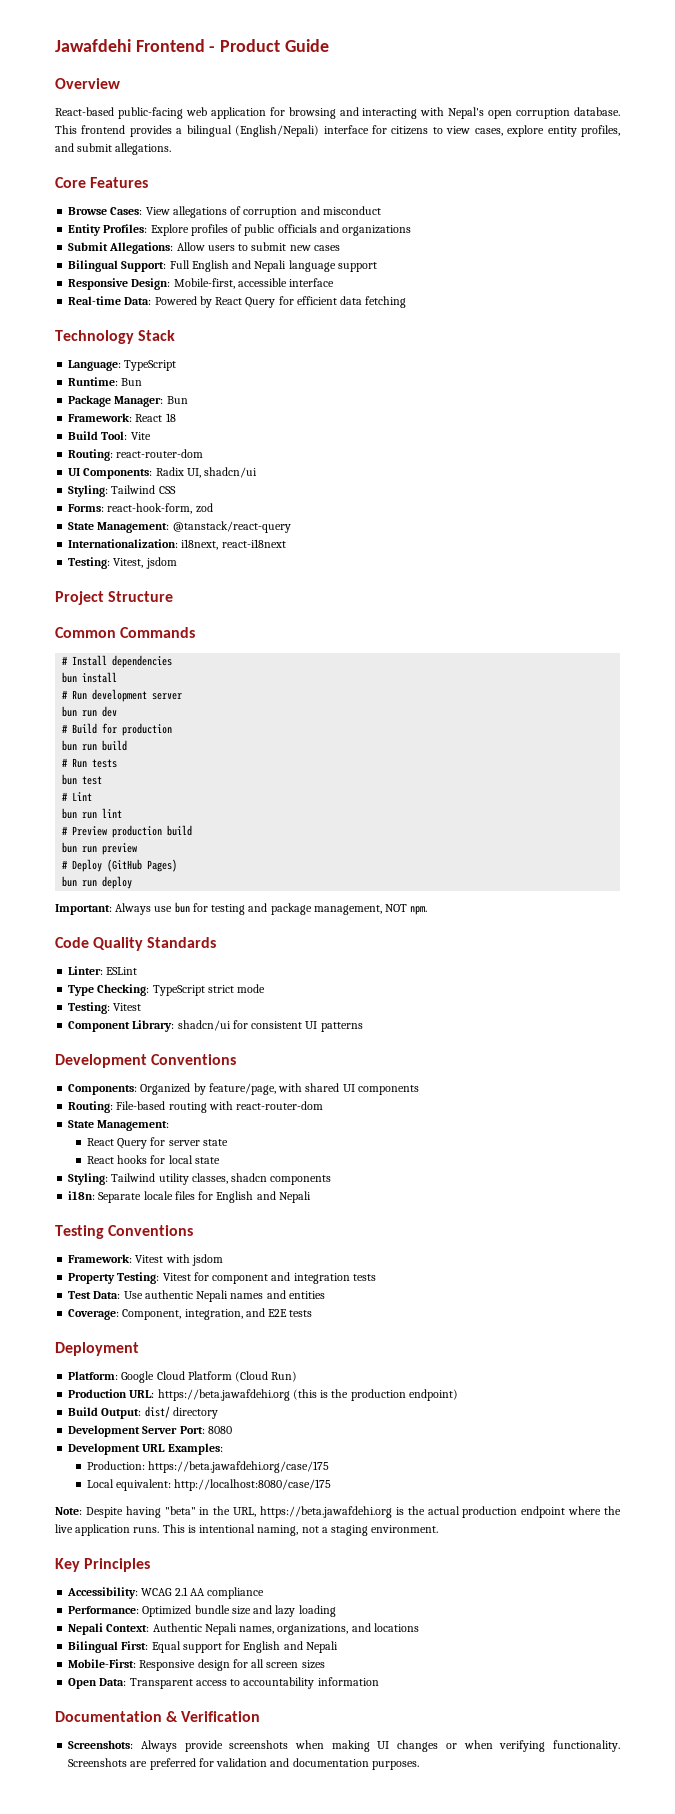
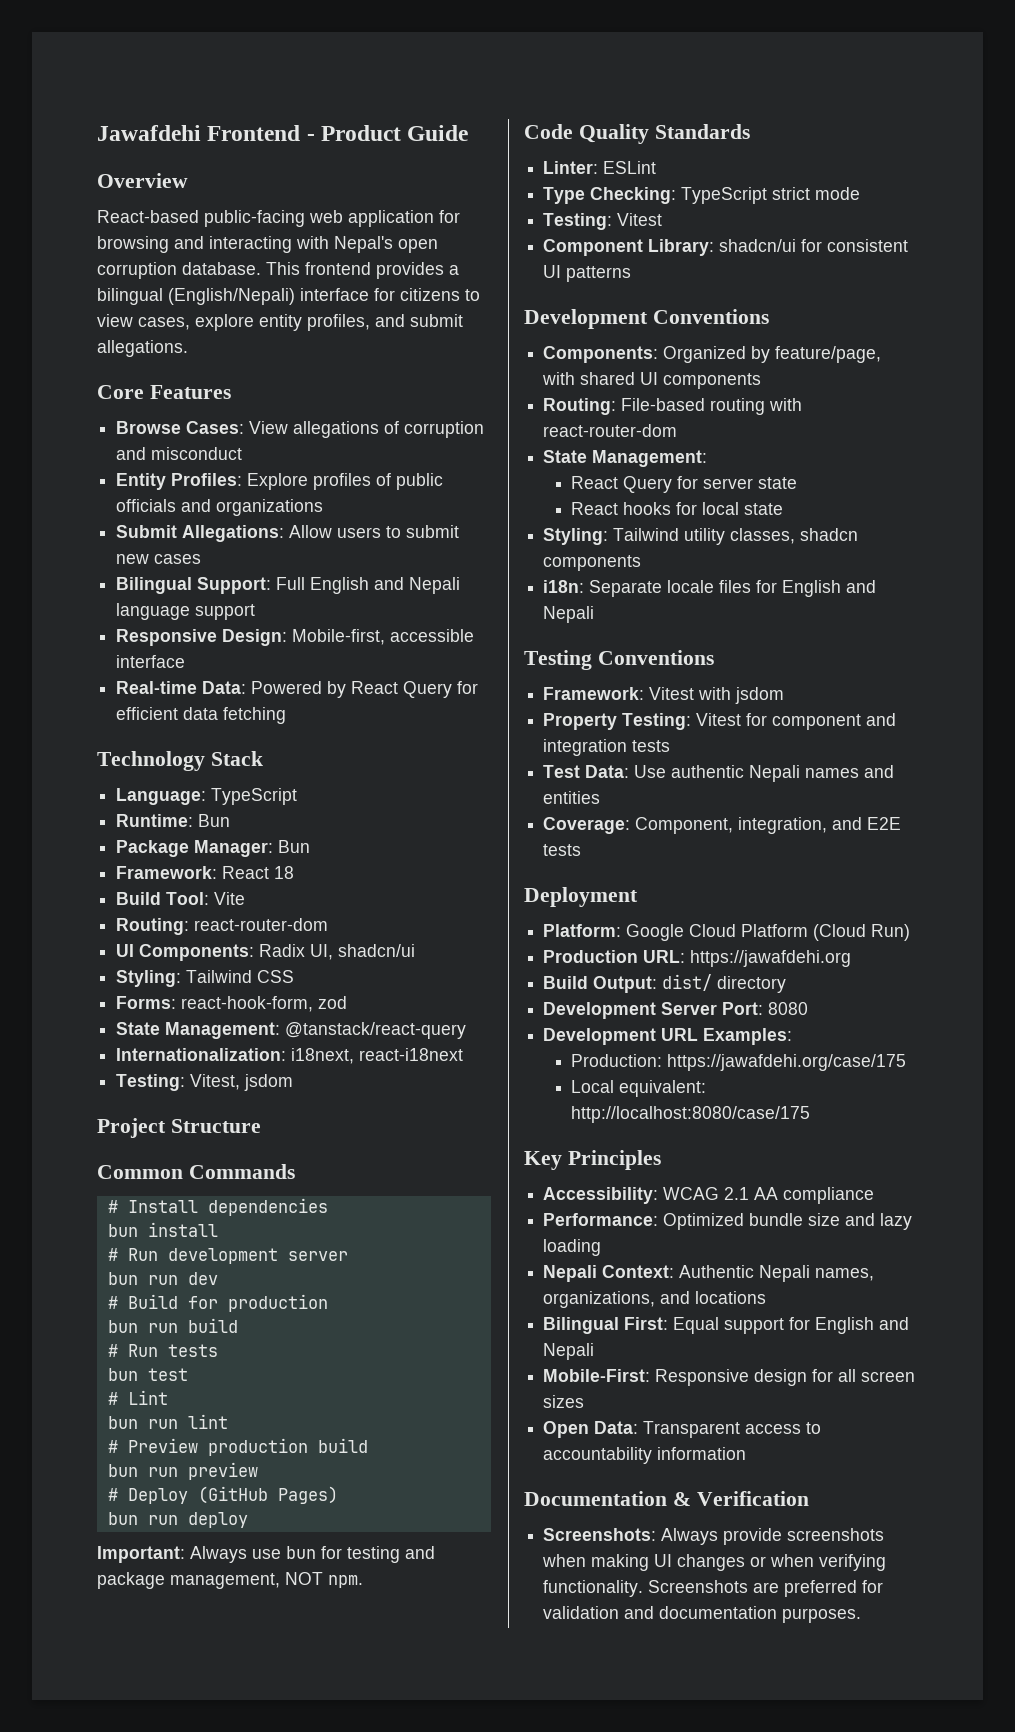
- Production URL: https://beta.jawafdehi.org (this is the production endpoint)
+ Production URL: https://jawafdehi.org
- Production: https://beta.jawafdehi.org/case/175
+ Production: https://jawafdehi.org/case/175
- Note: Despite having "beta" in the URL, https://beta.jawafdehi.org is the actual production endpoint where the live application runs. This is intentional naming, not a staging environment.

